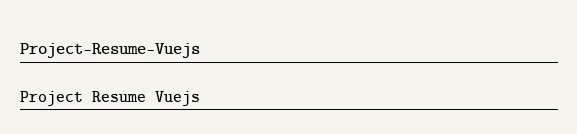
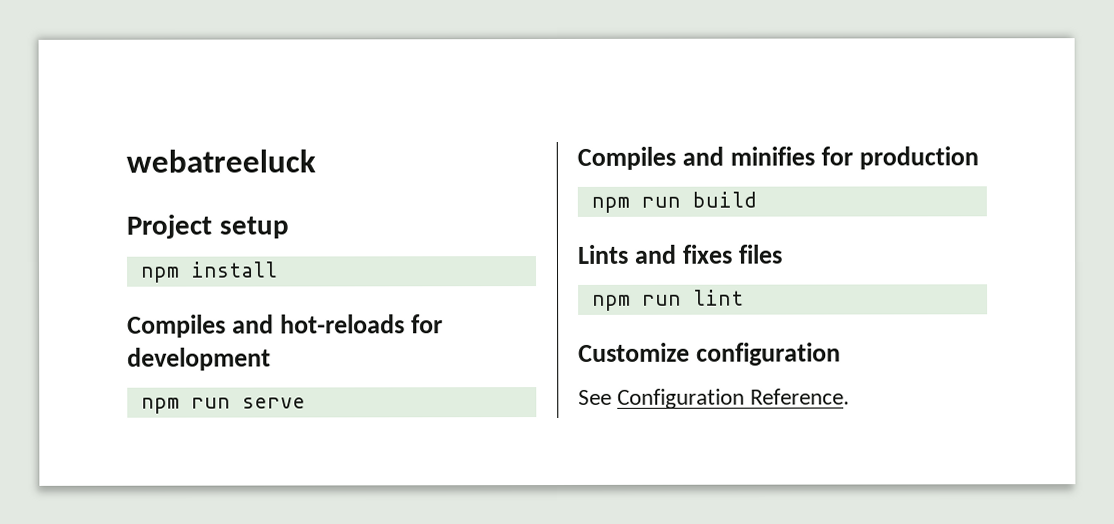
- Project-Resume-Vuejs
+ webatreeluck
- Project Resume Vuejs
+ Project setup
+ npm install
+ Compiles and hot-reloads for development
+ npm run serve
+ Compiles and minifies for production
+ npm run build
+ Lints and fixes files
+ npm run lint
+ Customize configuration
+ See Configuration Reference.

